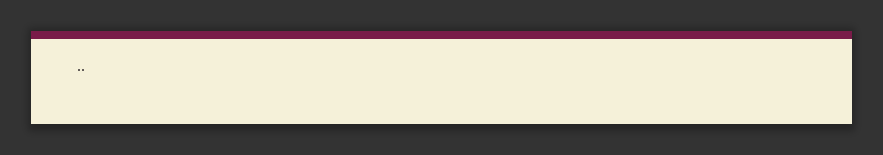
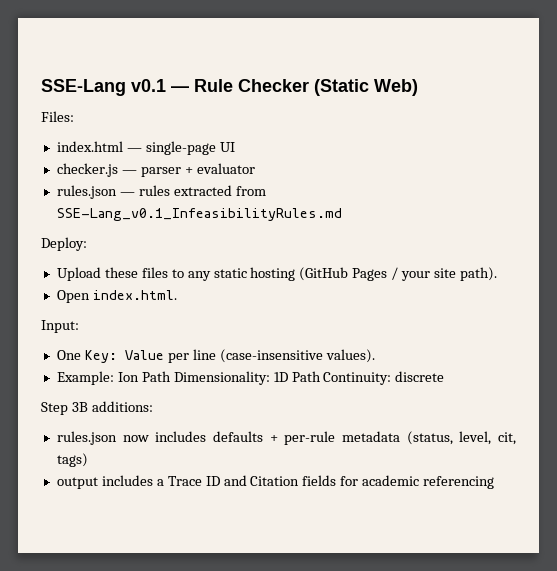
- ..
+ SSE-Lang v0.1 — Rule Checker (Static Web)
+ Files:
+ index.html — single-page UI
+ checker.js — parser + evaluator
+ rules.json — rules extracted from SSE-Lang_v0.1_InfeasibilityRules.md
+ Deploy:
+ Upload these files to any static hosting (GitHub Pages / your site path).
+ Open index.html.
+ Input:
+ One Key: Value per line (case-insensitive values).
+ Example: Ion Path Dimensionality: 1D Path Continuity: discrete
+ Step 3B additions:
+ rules.json now includes defaults + per-rule metadata (status, level, cit, tags)
+ output includes a Trace ID and Citation fields for academic referencing

